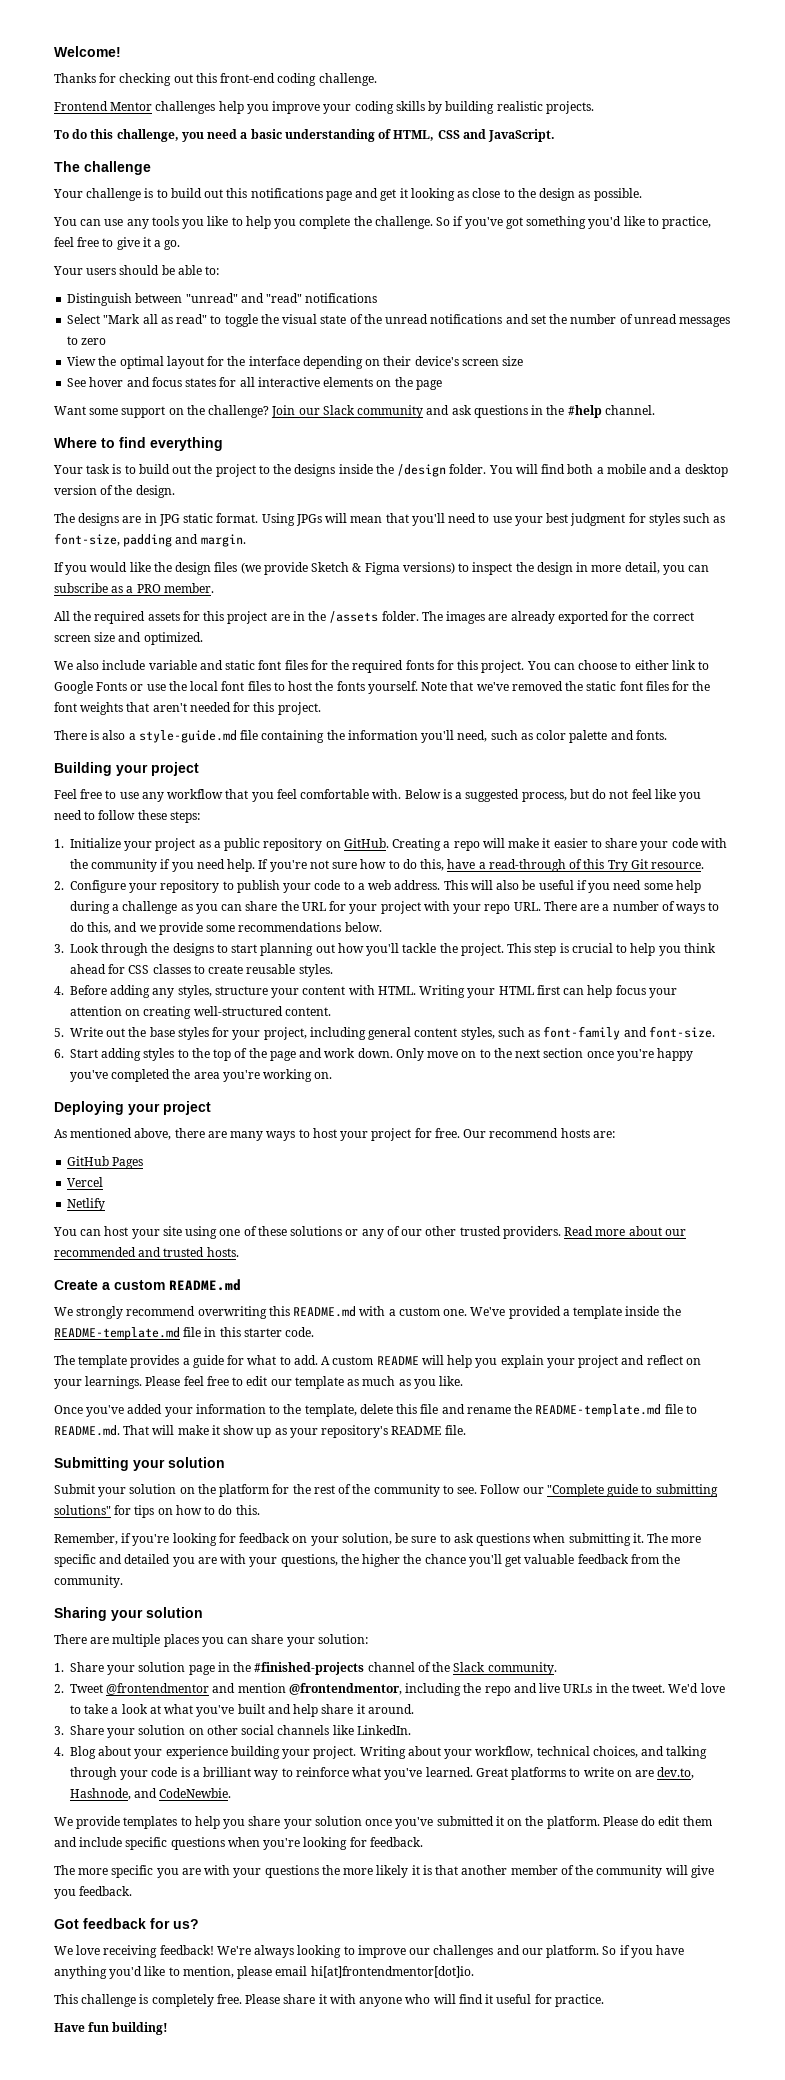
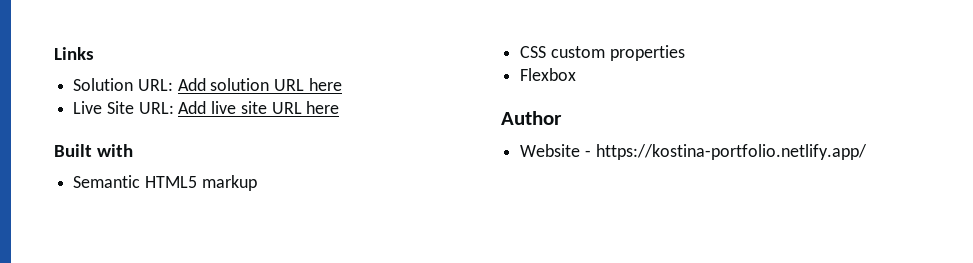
- Welcome!
- Thanks for checking out this front-end coding challenge.
- Frontend Mentor challenges help you improve your coding skills by building realistic projects.
- To do this challenge, you need a basic understanding of HTML, CSS and JavaScript.
- The challenge
- Your challenge is to build out this notifications page and get it looking as close to the design as possible.
- You can use any tools you like to help you complete the challenge. So if you've got something you'd like to practice, feel free to give it a go.
- Your users should be able to:
- Distinguish between "unread" and "read" notifications
- Select "Mark all as read" to toggle the visual state of the unread notifications and set the number of unread messages to zero
- View the optimal layout for the interface depending on their device's screen size
- See hover and focus states for all interactive elements on the page
- Want some support on the challenge? Join our Slack community and ask questions in the #help channel.
- Where to find everything
- Your task is to build out the project to the designs inside the /design folder. You will find both a mobile and a desktop version of the design.
- The designs are in JPG static format. Using JPGs will mean that you'll need to use your best judgment for styles such as font-size, padding and margin.
- If you would like the design files (we provide Sketch & Figma versions) to inspect the design in more detail, you can subscribe as a PRO member.
- All the required assets for this project are in the /assets folder. The images are already exported for the correct screen size and optimized.
- We also include variable and static font files for the required fonts for this project. You can choose to either link to Google Fonts or use the local font files to host the fonts yourself. Note that we've removed the static font files for the font weights that aren't needed for this project.
- There is also a style-guide.md file containing the information you'll need, such as color palette and fonts.
- Building your project
- Feel free to use any workflow that you feel comfortable with. Below is a suggested process, but do not feel like you need to follow these steps:
- 1. Initialize your project as a public repository on GitHub. Creating a repo will make it easier to share your code with the community if you need help. If you're not sure how to do this, have a read-through of this Try Git resource.
- 2. Configure your repository to publish your code to a web address. This will also be useful if you need some help during a challenge as you can share the URL for your project with your repo URL. There are a number of ways to do this, and we provide some recommendations below.
- 3. Look through the designs to start planning out how you'll tackle the project. This step is crucial to help you think ahead for CSS classes to create reusable styles.
- 4. Before adding any styles, structure your content with HTML. Writing your HTML first can help focus your attention on creating well-structured content.
- 5. Write out the base styles for your project, including general content styles, such as font-family and font-size.
- 6. Start adding styles to the top of the page and work down. Only move on to the next section once you're happy you've completed the area you're working on.
- Deploying your project
- As mentioned above, there are many ways to host your project for free. Our recommend hosts are:
- GitHub Pages
- Vercel
- Netlify
- You can host your site using one of these solutions or any of our other trusted providers. Read more about our recommended and trusted hosts.
- Create a custom README.md
- We strongly recommend overwriting this README.md with a custom one. We've provided a template inside the README-template.md file in this starter code.
- The template provides a guide for what to add. A custom README will help you explain your project and reflect on your learnings. Please feel free to edit our template as much as you like.
- Once you've added your information to the template, delete this file and rename the README-template.md file to README.md. That will make it show up as your repository's README file.
- Submitting your solution
- Submit your solution on the platform for the rest of the community to see. Follow our "Complete guide to submitting solutions" for tips on how to do this.
- Remember, if you're looking for feedback on your solution, be sure to ask questions when submitting it. The more specific and detailed you are with your questions, the higher the chance you'll get valuable feedback from the community.
- Sharing your solution
- There are multiple places you can share your solution:
- 1. Share your solution page in the #finished-projects channel of the Slack community.
- 2. Tweet @frontendmentor and mention @frontendmentor, including the repo and live URLs in the tweet. We'd love to take a look at what you've built and help share it around.
- 3. Share your solution on other social channels like LinkedIn.
- 4. Blog about your experience building your project. Writing about your workflow, technical choices, and talking through your code is a brilliant way to reinforce what you've learned. Great platforms to write on are dev.to, Hashnode, and CodeNewbie.
- We provide templates to help you share your solution once you've submitted it on the platform. Please do edit them and include specific questions when you're looking for feedback.
- The more specific you are with your questions the more likely it is that another member of the community will give you feedback.
- Got feedback for us?
- We love receiving feedback! We're always looking to improve our challenges and our platform. So if you have anything you'd like to mention, please email hi[at]frontendmentor[dot]io.
- This challenge is completely free. Please share it with anyone who will find it useful for practice.
- Have fun building!
+ Links
+ Solution URL: Add solution URL here
+ Live Site URL: Add live site URL here
+ Built with
+ Semantic HTML5 markup
+ CSS custom properties
+ Flexbox
+ Author
+ Website - https://kostina-portfolio.netlify.app/

